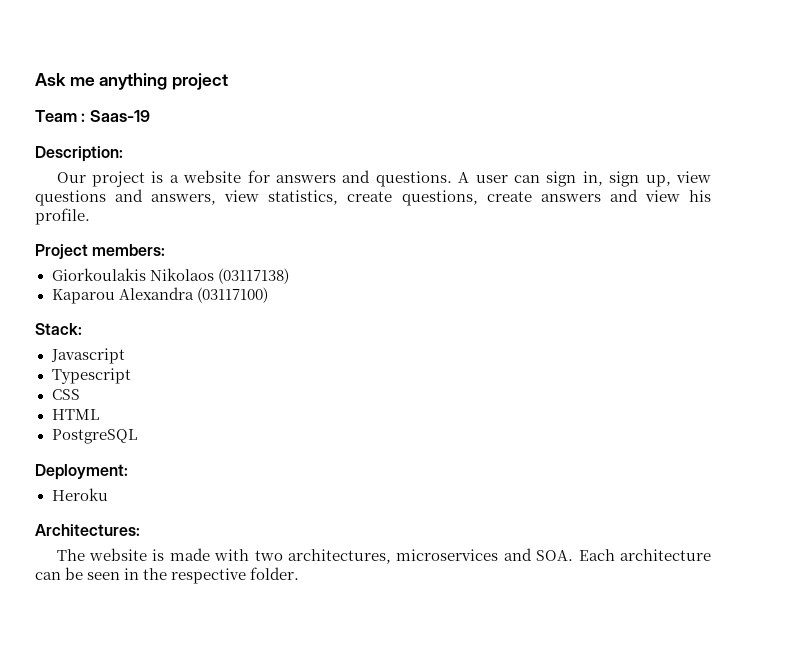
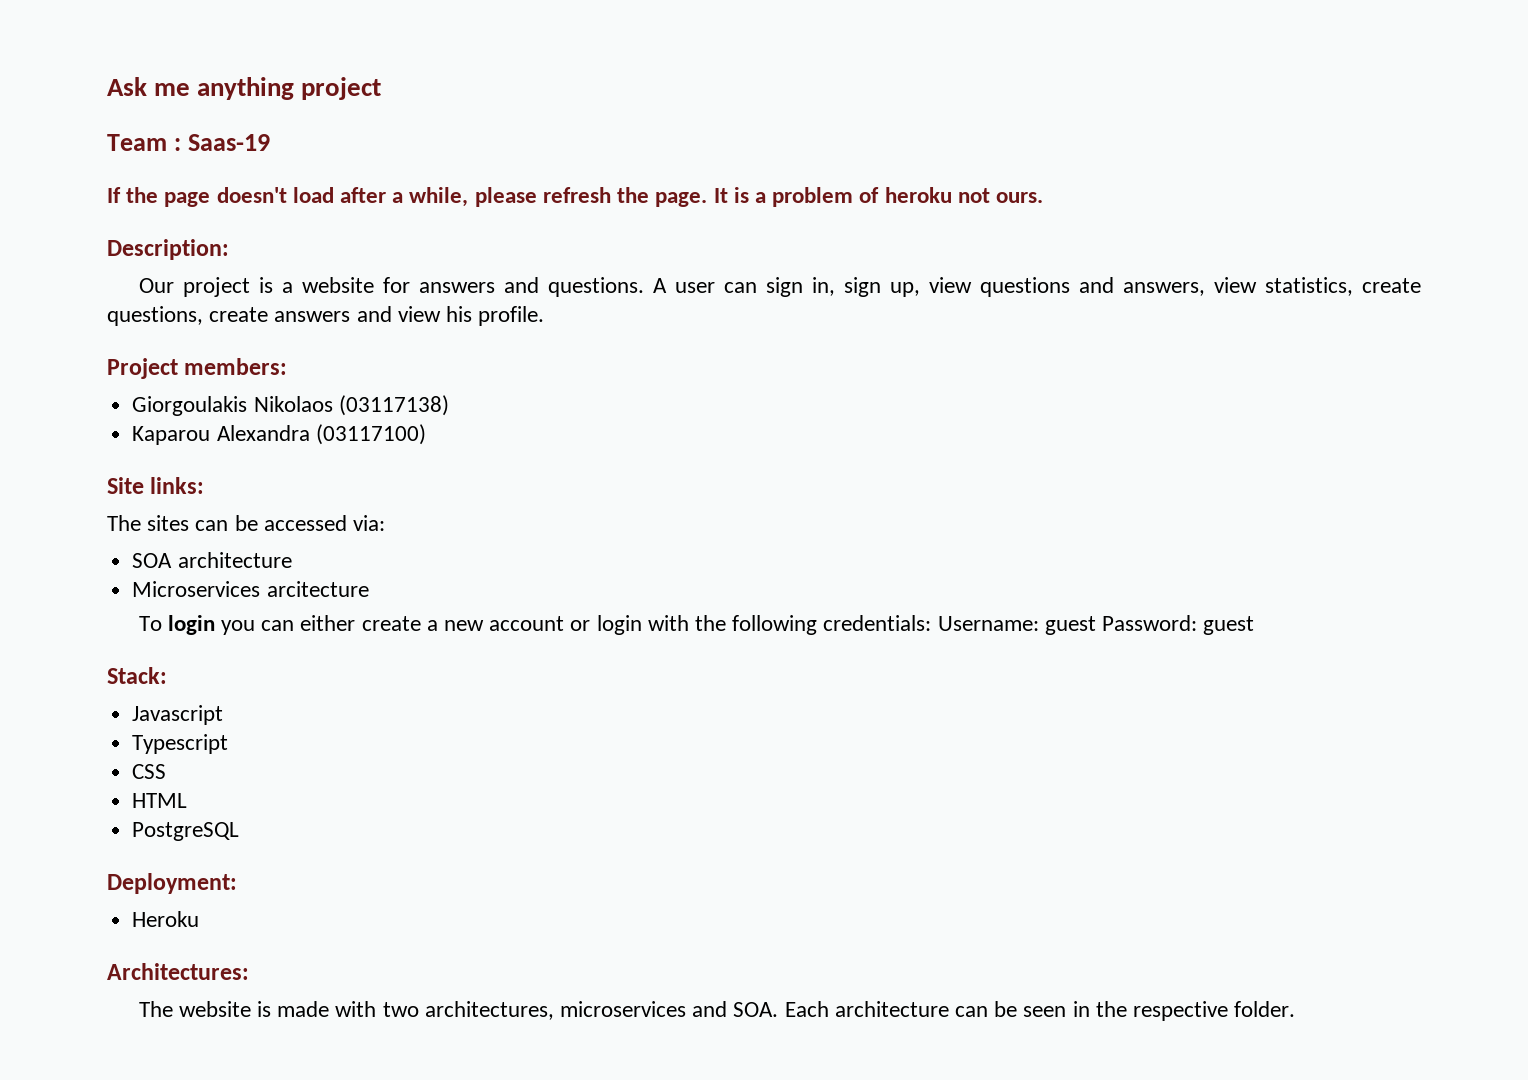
+ If the page doesn't load after a while, please refresh the page. It is a problem of heroku not ours.
- Giorkoulakis Nikolaos (03117138)
+ Giorgoulakis Nikolaos (03117138)
+ Site links:
+ The sites can be accessed via:
+ SOA architecture
+ Microservices arcitecture
+ To login you can either create a new account or login with the following credentials: Username: guest Password: guest

